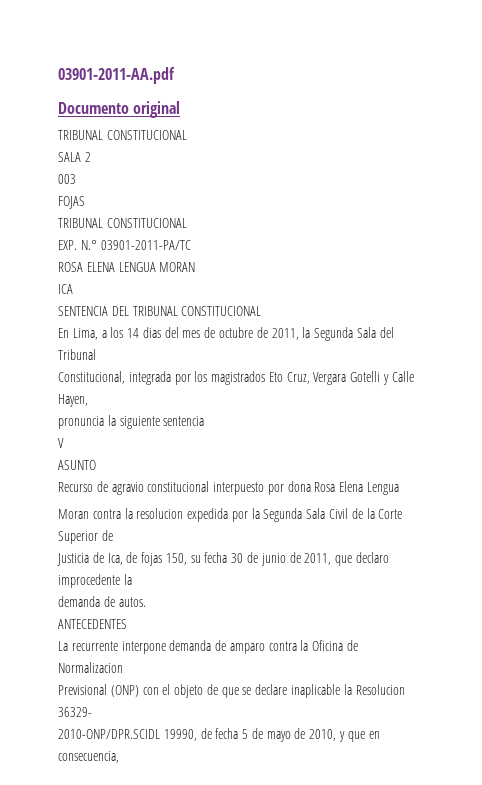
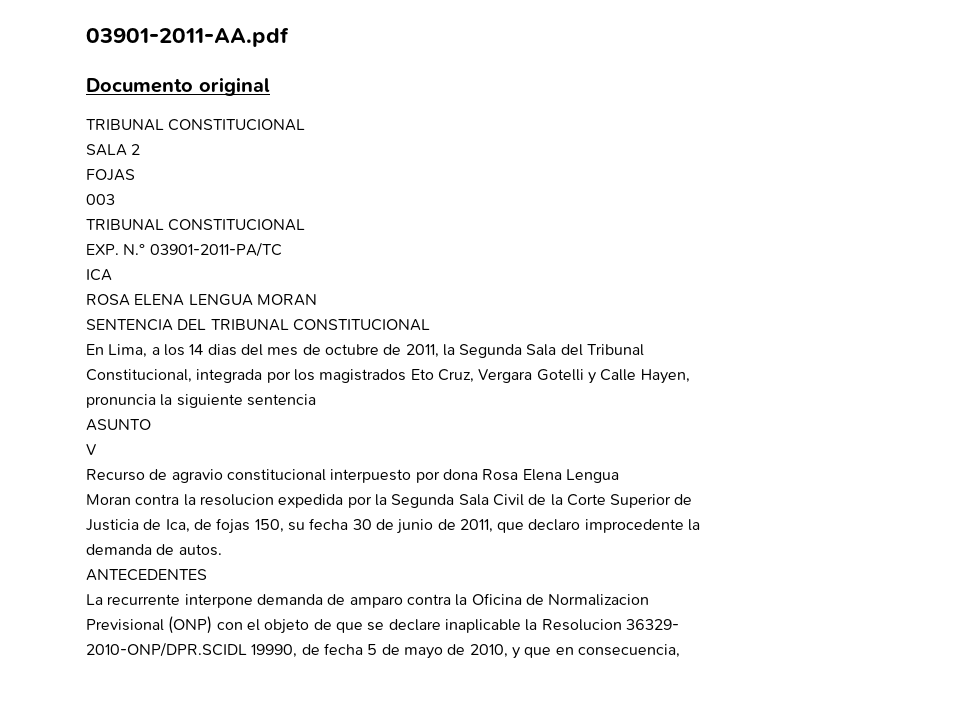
+ FOJAS
- FOJAS
+ ICA
- ICA
+ ASUNTO
- ASUNTO

